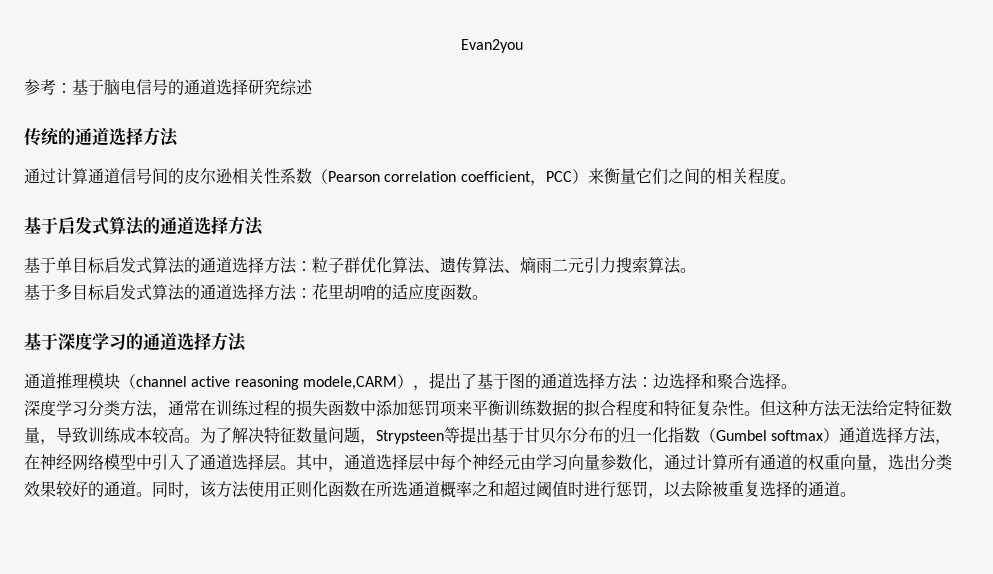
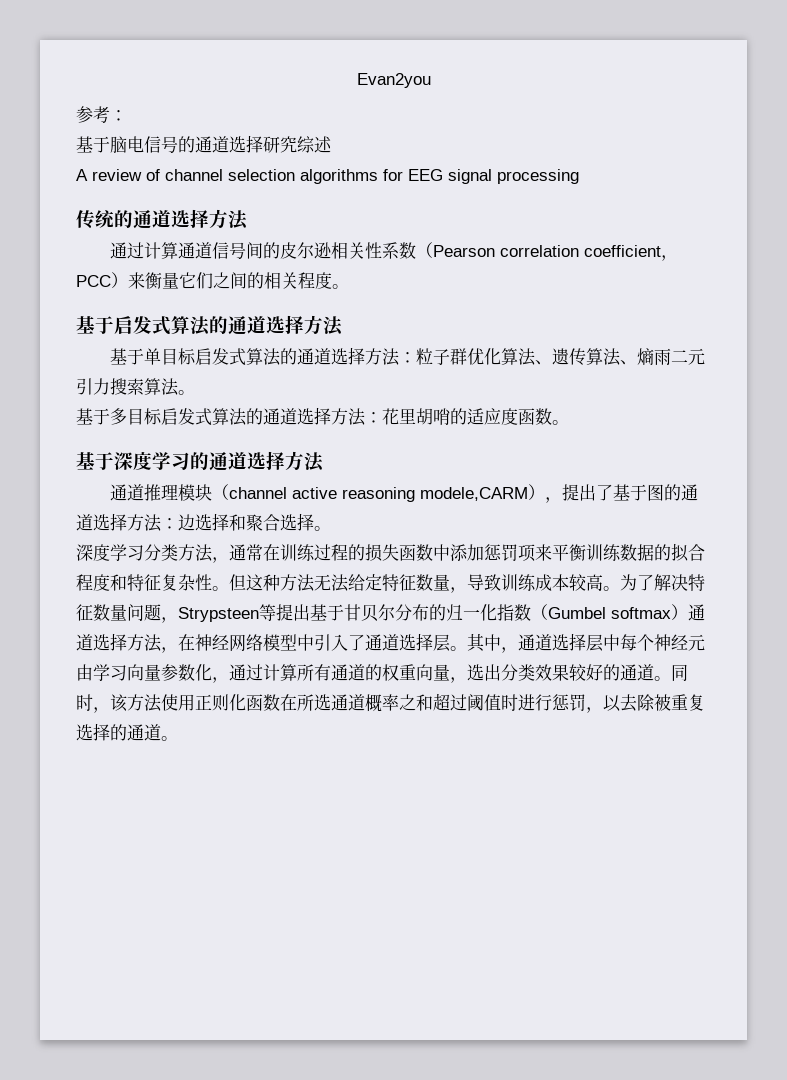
- 参考：基于脑电信号的通道选择研究综述
+ 参考：
+ 基于脑电信号的通道选择研究综述
+ A review of channel selection algorithms for EEG signal processing

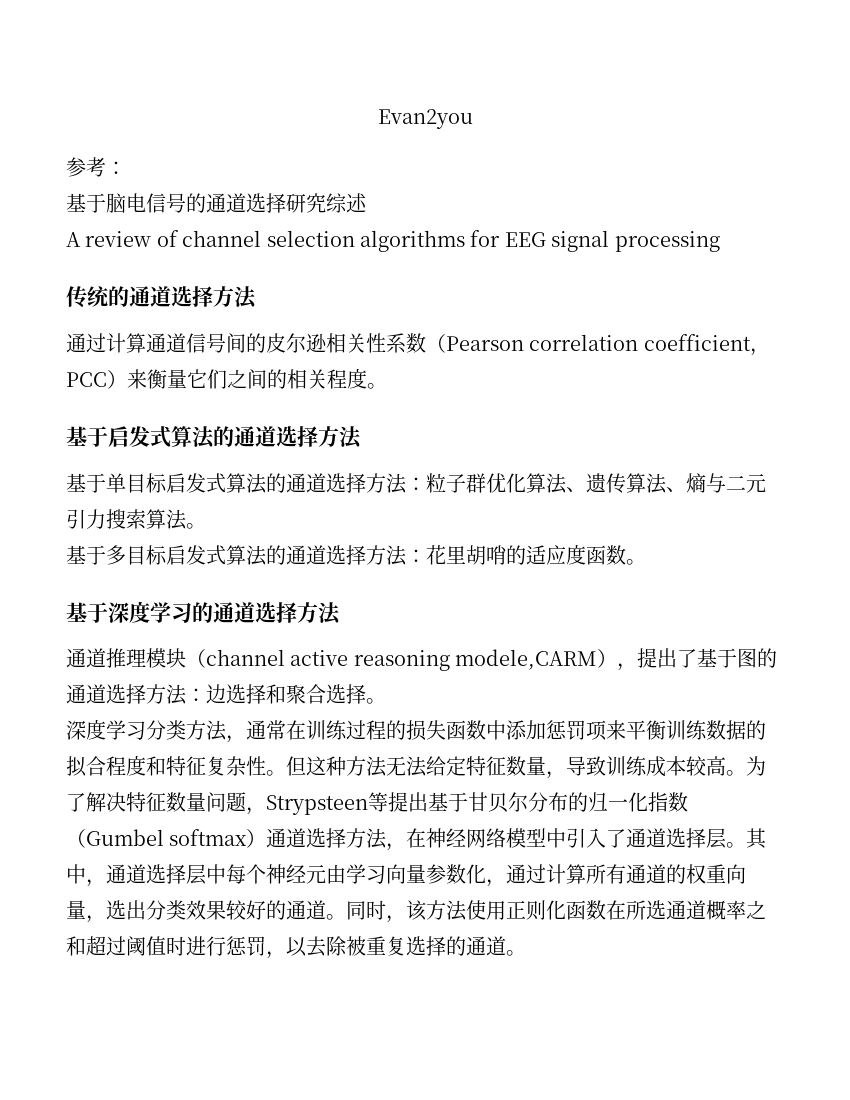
- 基于单目标启发式算法的通道选择方法：粒子群优化算法、遗传算法、熵雨二元引力搜索算法。
+ 基于单目标启发式算法的通道选择方法：粒子群优化算法、遗传算法、熵与二元引力搜索算法。

